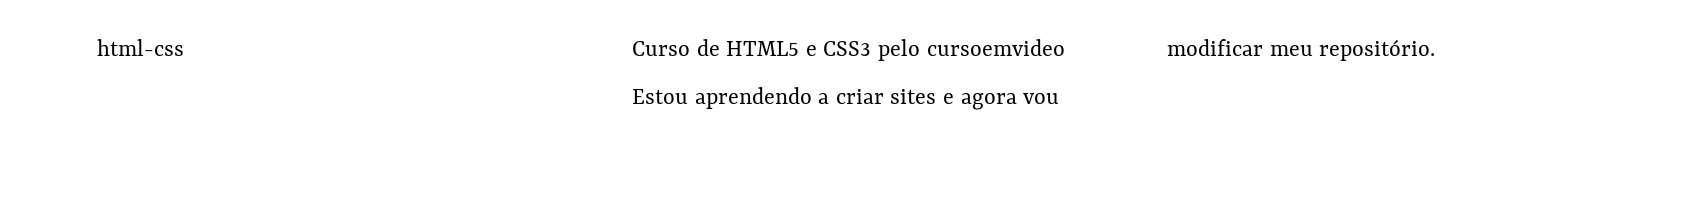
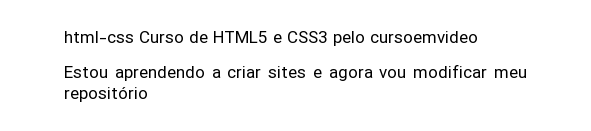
- html-css
- Curso de HTML5 e CSS3 pelo cursoemvideo
+ html-css Curso de HTML5 e CSS3 pelo cursoemvideo
- Estou aprendendo a criar sites e agora vou modificar meu repositório.
+ Estou aprendendo a criar sites e agora vou modificar meu repositório

